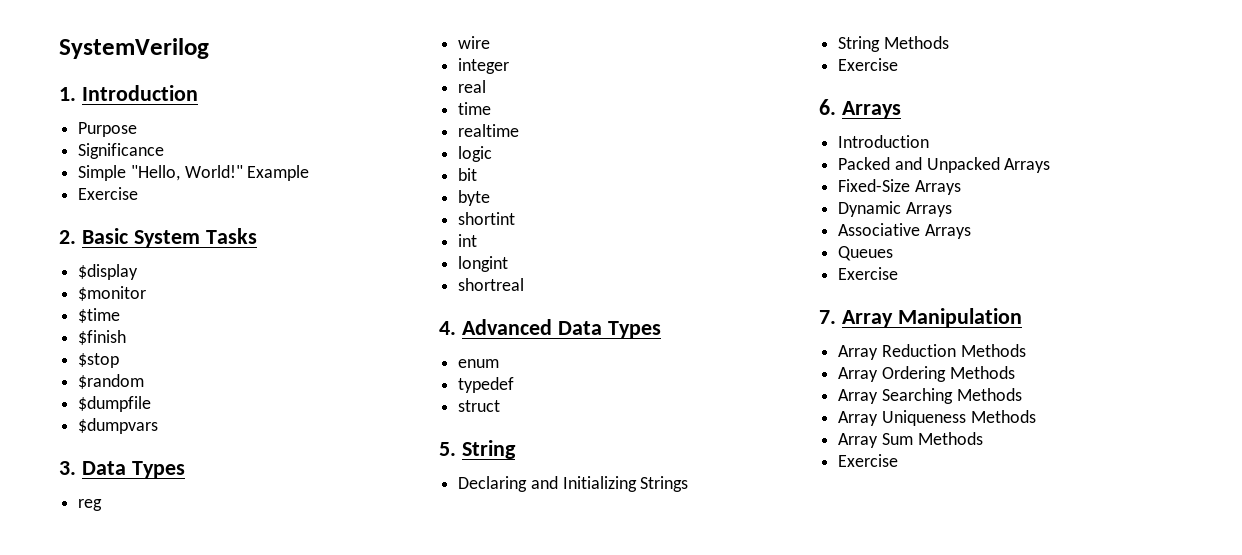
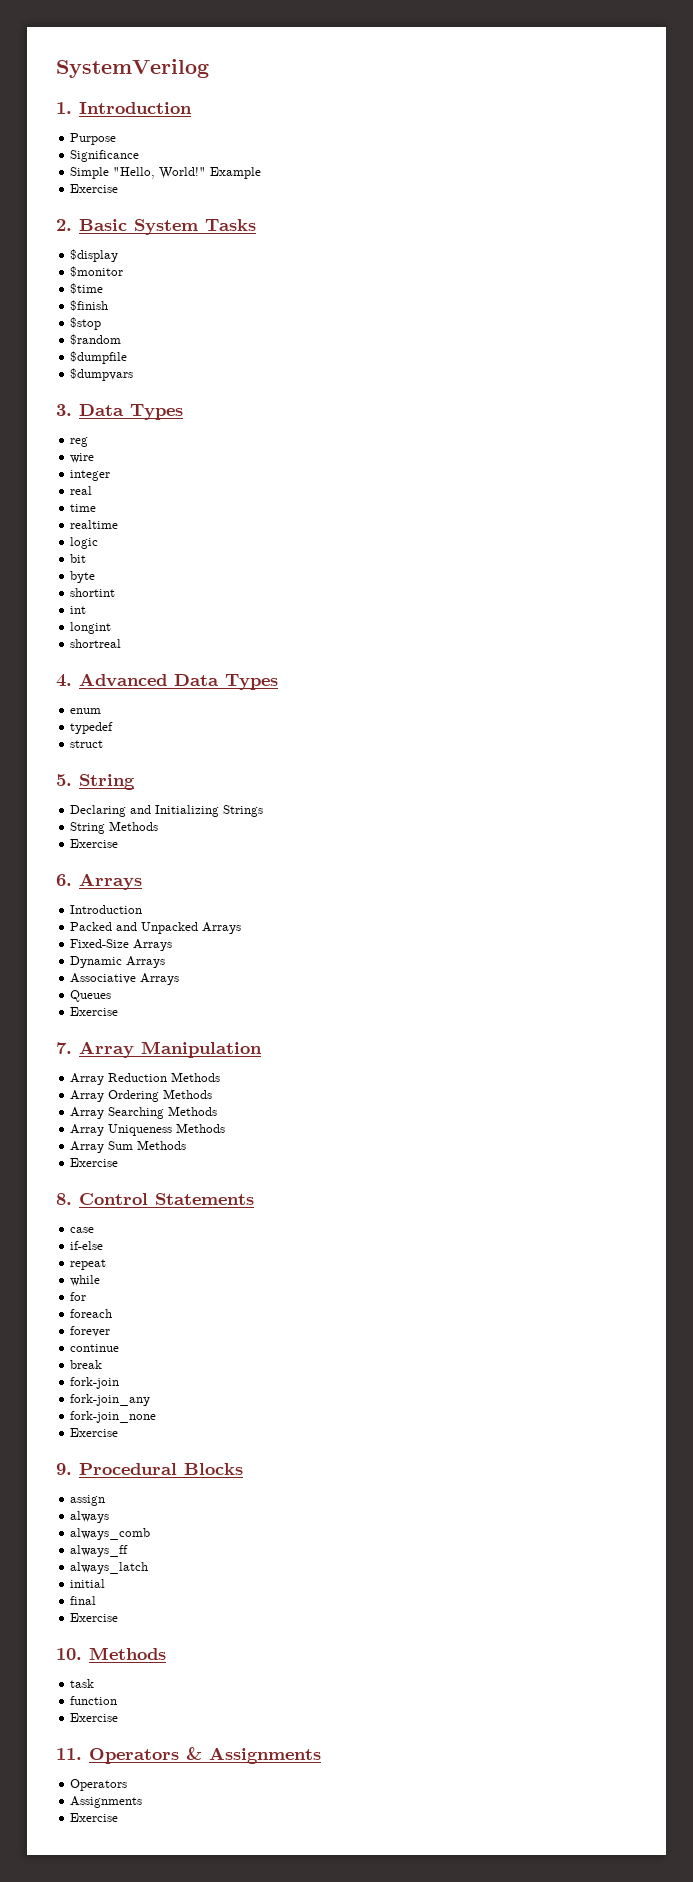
+ 8. Control Statements
+ case
+ if-else
+ repeat
+ while
+ for
+ foreach
+ forever
+ continue
+ break
+ fork-join
+ fork-join_any
+ fork-join_none
+ Exercise
+ 9. Procedural Blocks
+ assign
+ always
+ always_comb
+ always_ff
+ always_latch
+ initial
+ final
+ Exercise
+ 10. Methods
+ task
+ function
+ Exercise
+ 11. Operators & Assignments
+ Operators
+ Assignments
+ Exercise

